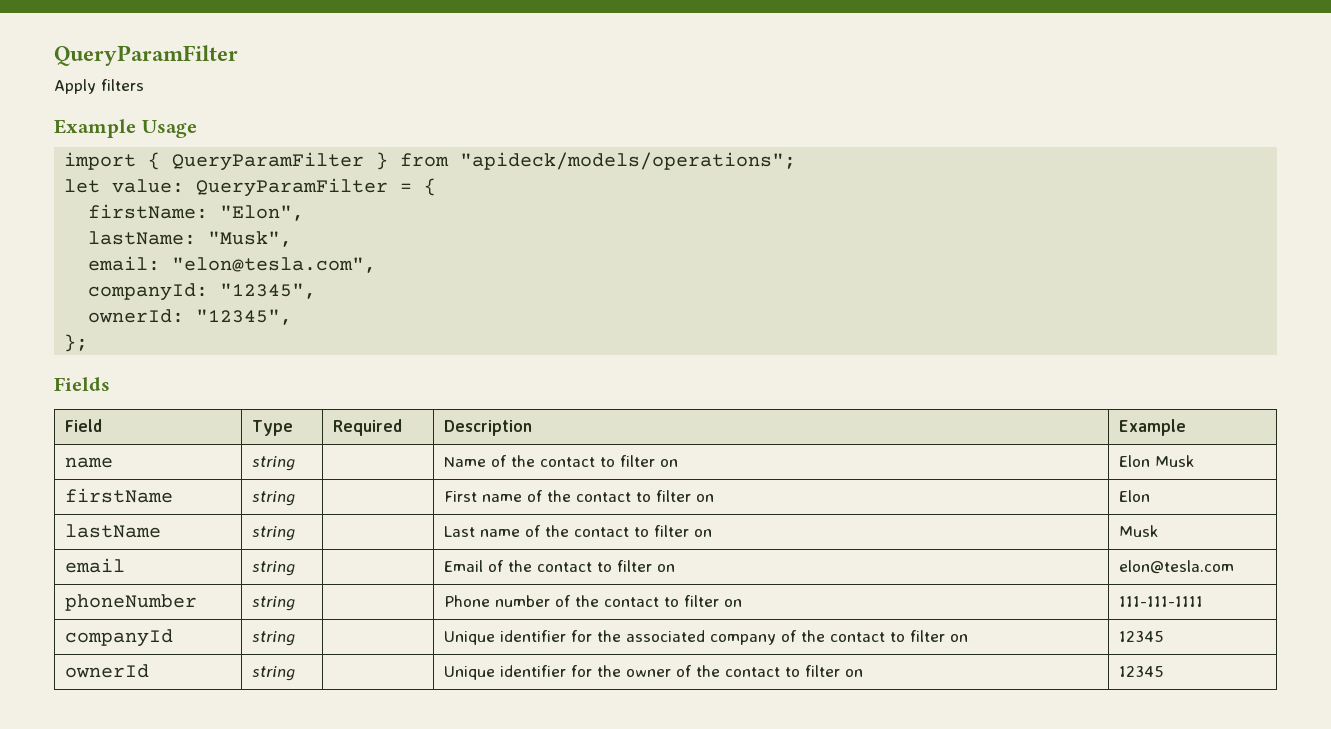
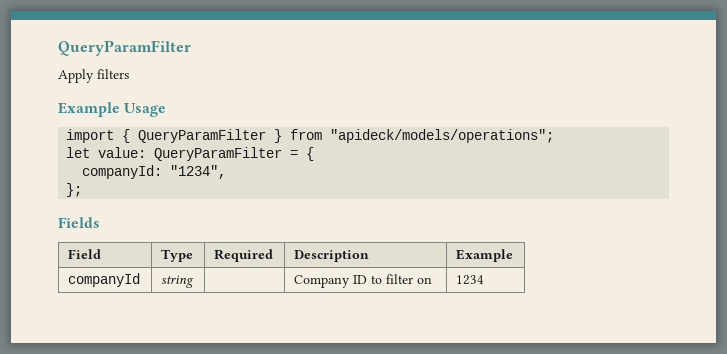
- firstName: "Elon",
- lastName: "Musk",
- email: "elon@tesla.com",
- companyId: "12345",
- ownerId: "12345",
+ companyId: "1234",
- name | string | | Name of the contact to filter on | Elon Musk
- firstName | string | | First name of the contact to filter on | Elon
- lastName | string | | Last name of the contact to filter on | Musk
- email | string | | Email of the contact to filter on | elon@tesla.com
- phoneNumber | string | | Phone number of the contact to filter on | 111-111-1111
- companyId | string | | Unique identifier for the associated company of the contact to filter on | 12345
- ownerId | string | | Unique identifier for the owner of the contact to filter on | 12345
+ companyId | string | | Company ID to filter on | 1234

